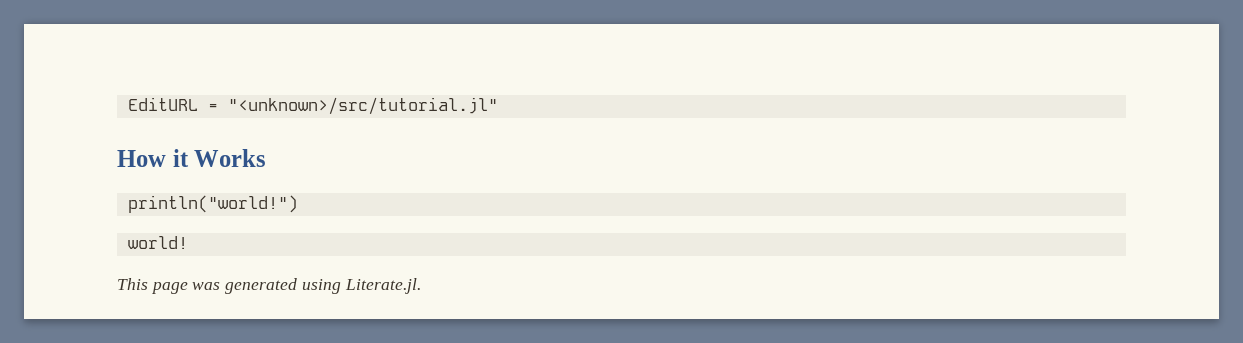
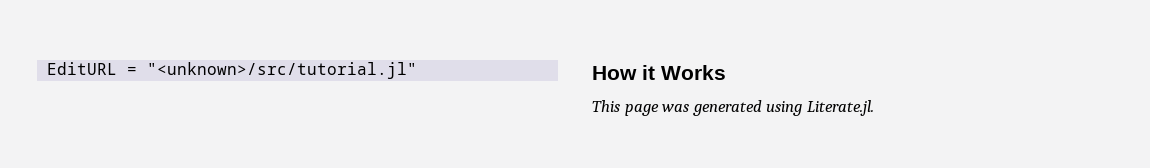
- println("world!")
- world!

